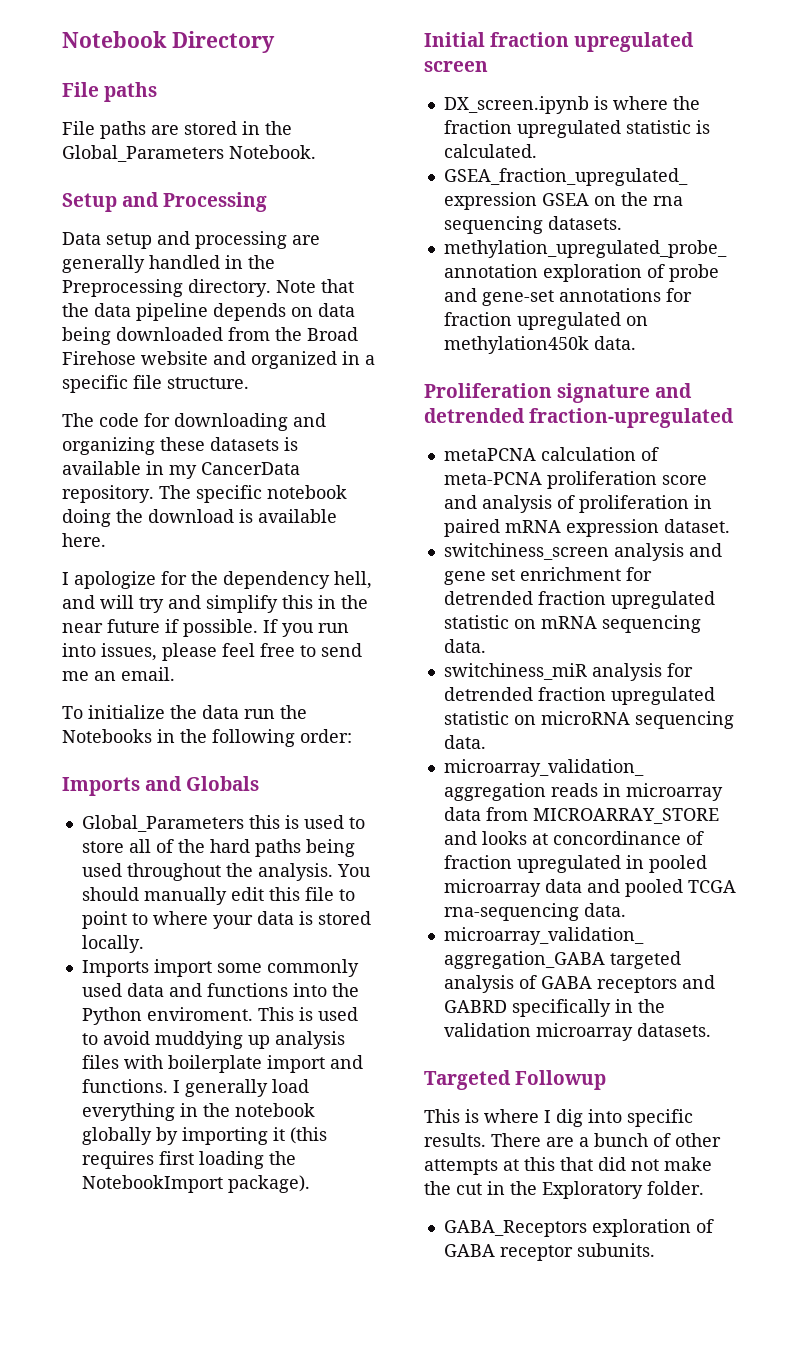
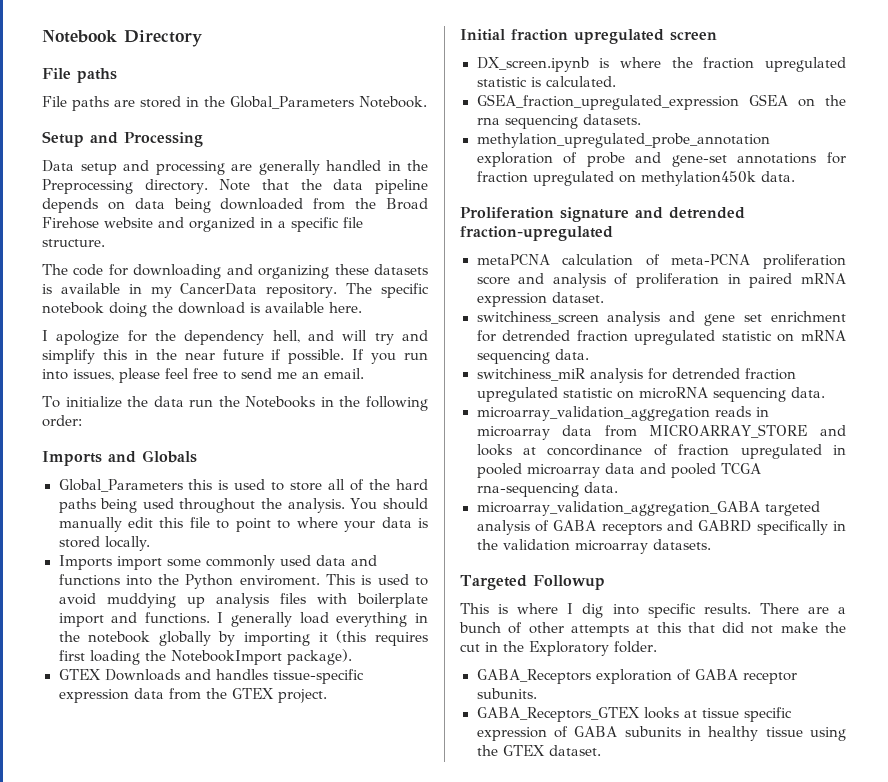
+ GTEX Downloads and handles tissue-specific expression data from the GTEX project.
+ GABA_Receptors_GTEX looks at tissue specific expression of GABA subunits in healthy tissue using the GTEX dataset.

